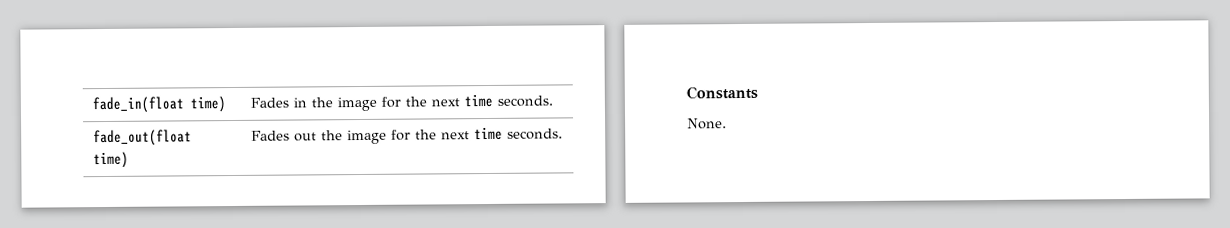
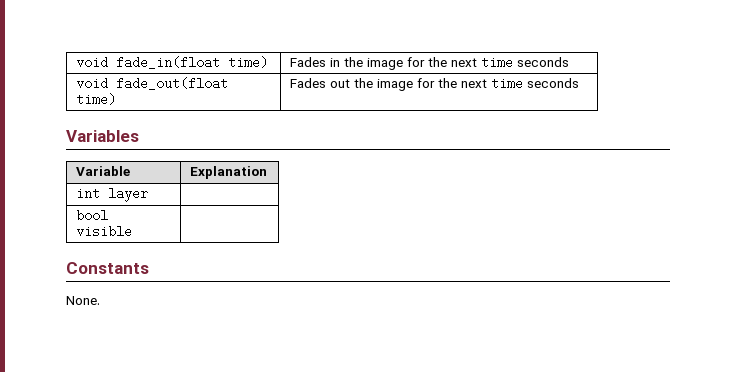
- fade_in(float time) | Fades in the image for the next time seconds.
- fade_out(float time) | Fades out the image for the next time seconds.
+ void fade_in(float time) | Fades in the image for the next time seconds
+ void fade_out(float time) | Fades out the image for the next time seconds
+ Variables
+ Variable | Explanation
+ int layer |
+ bool visible |

